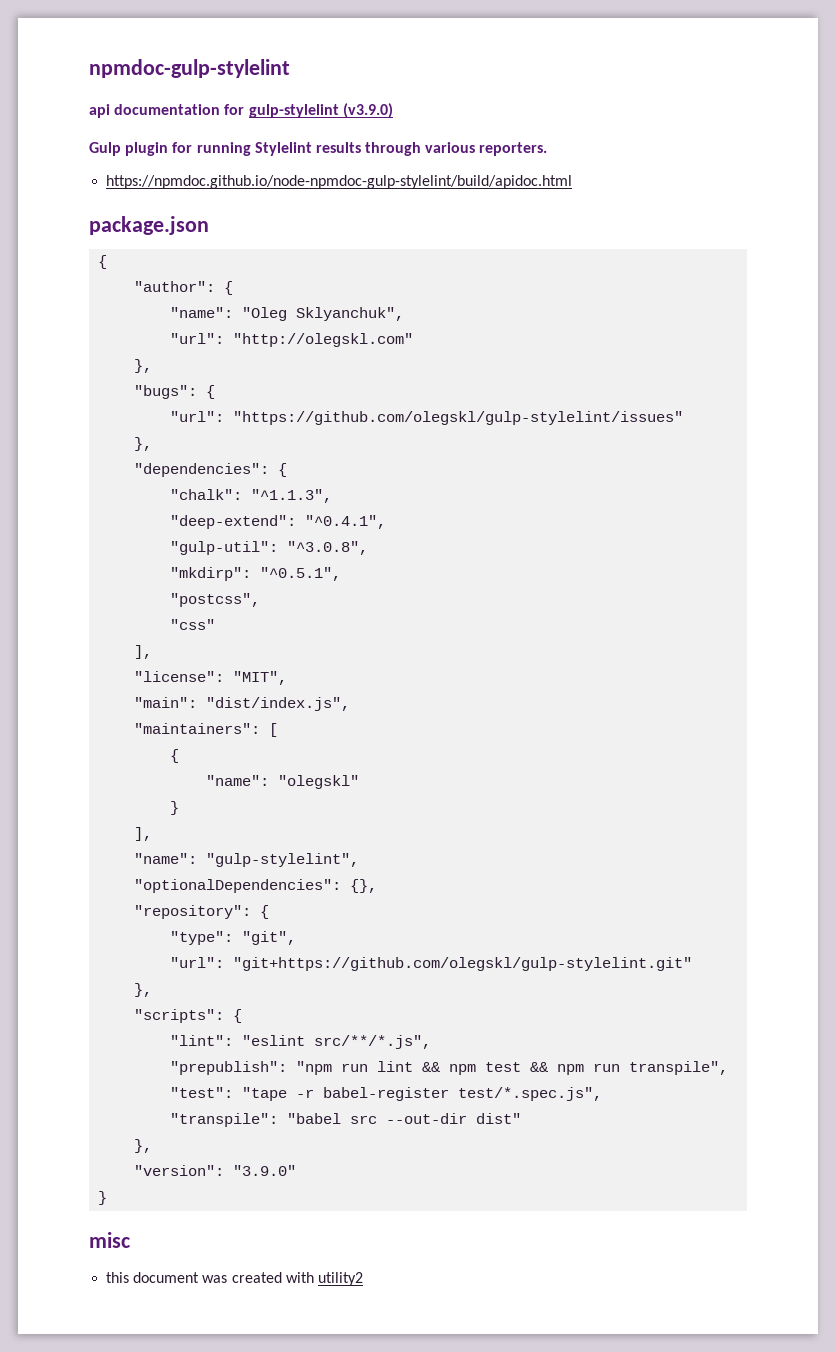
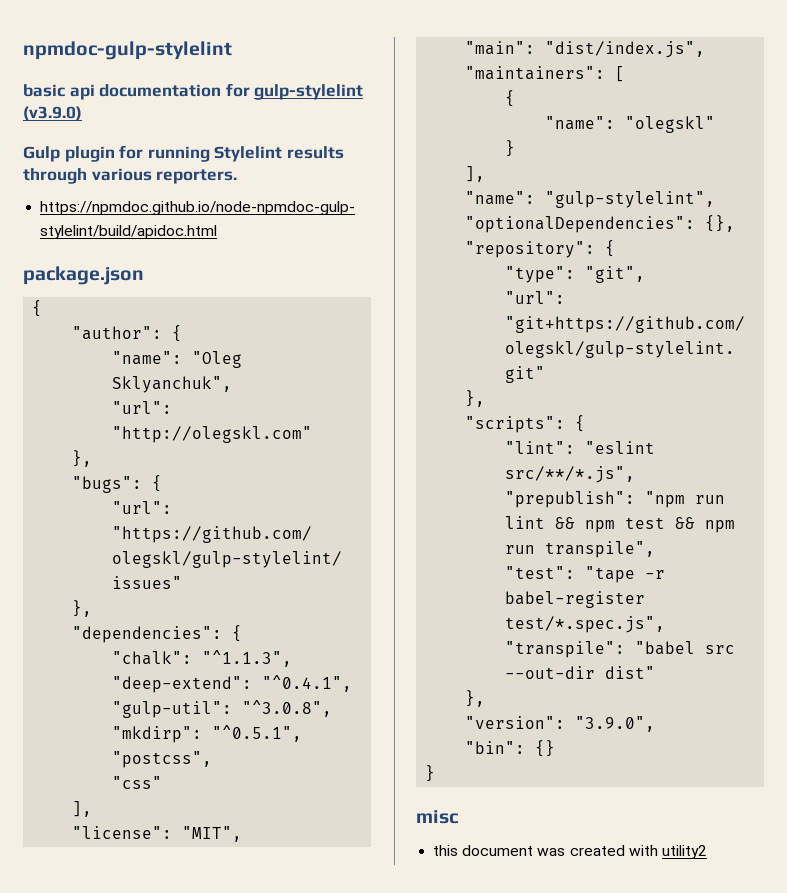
- api documentation for gulp-stylelint (v3.9.0)
+ basic api documentation for gulp-stylelint (v3.9.0)
- "version": "3.9.0"
+ "version": "3.9.0",
+ "bin": {}

